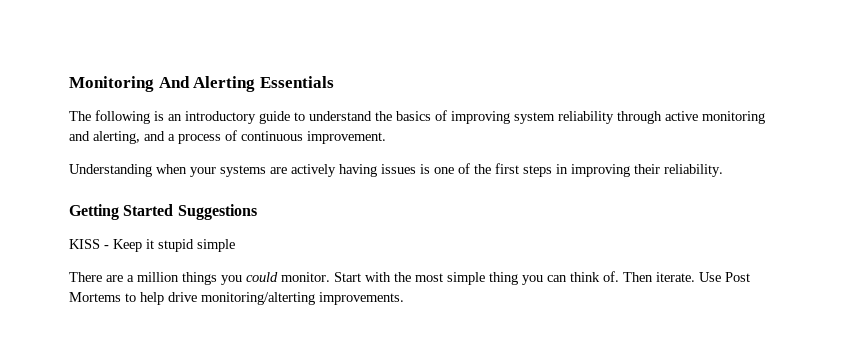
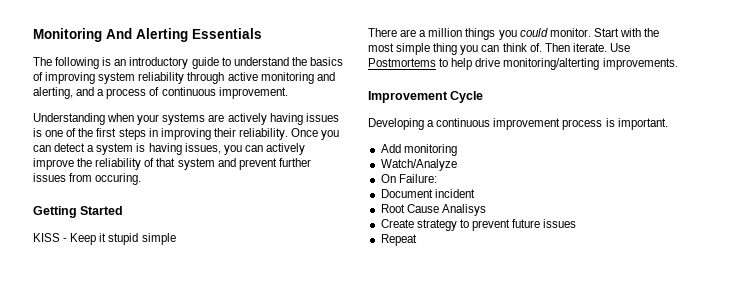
+ Once you can detect a system is having issues, you can actively improve the reliability of that system and prevent further issues from occuring.
- Getting Started Suggestions
+ Getting Started
- Use Post Mortems to help drive monitoring/alterting improvements.
+ Use Postmortems to help drive monitoring/alterting improvements.
+ Improvement Cycle
+ Developing a continuous improvement process is important.
+ Add monitoring
+ Watch/Analyze
+ On Failure:
+ Document incident
+ Root Cause Analisys
+ Create strategy to prevent future issues
+ Repeat

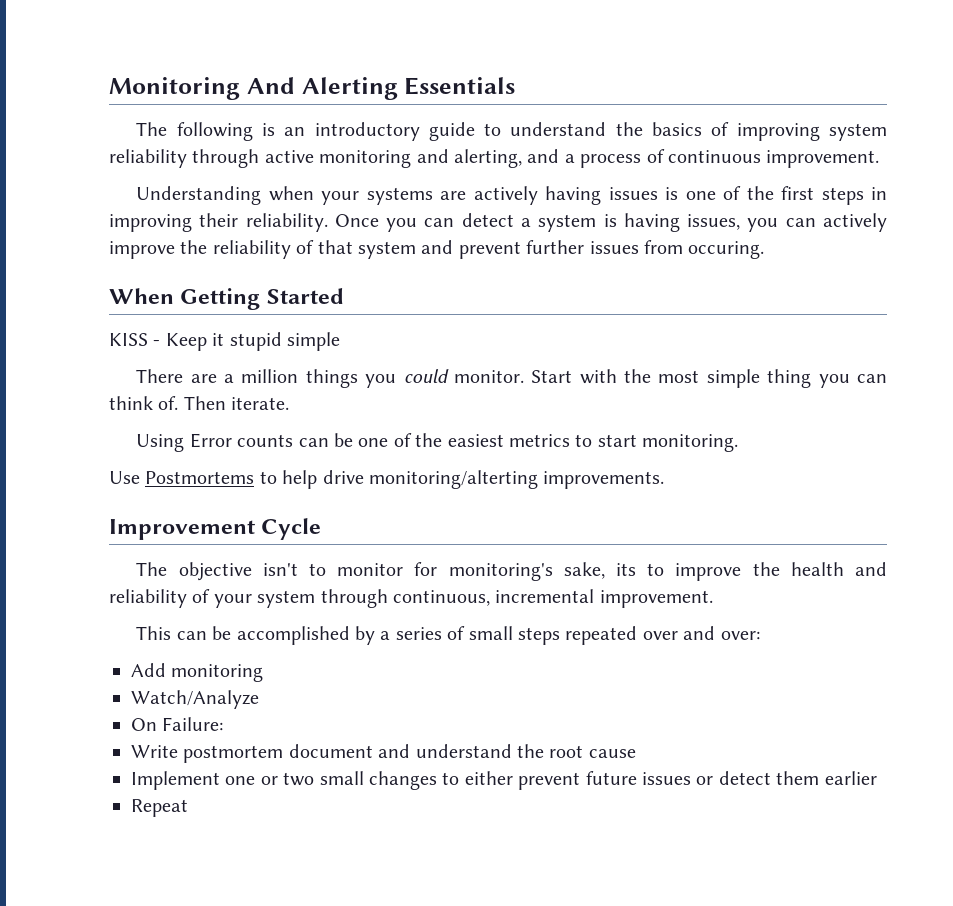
- Getting Started
+ When Getting Started
- Then iterate. Use Postmortems to help drive monitoring/alterting improvements.
+ Then iterate.
+ Using Error counts can be one of the easiest metrics to start monitoring.
+ Use Postmortems to help drive monitoring/alterting improvements.
- Developing a continuous improvement process is important.
+ The objective isn't to monitor for monitoring's sake, its to improve the health and reliability of your system through continuous, incremental improvement.
+ This can be accomplished by a series of small steps repeated over and over:
- Document incident
- Root Cause Analisys
- Create strategy to prevent future issues
+ Write postmortem document and understand the root cause
+ Implement one or two small changes to either prevent future issues or detect them earlier

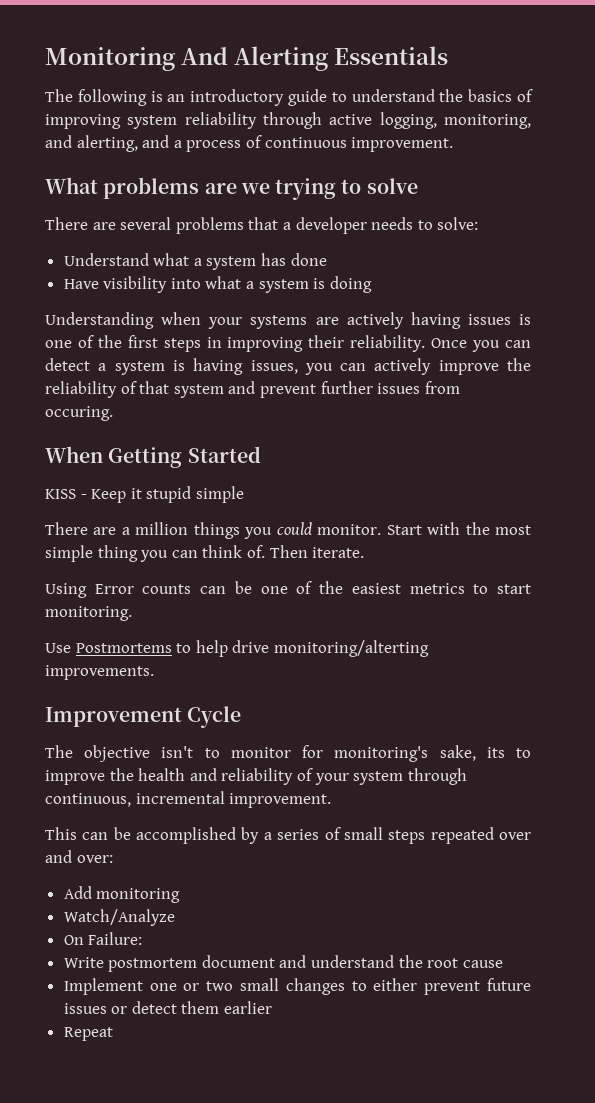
- The following is an introductory guide to understand the basics of improving system reliability through active monitoring and alerting, and a process of continuous improvement.
+ The following is an introductory guide to understand the basics of improving system reliability through active logging, monitoring, and alerting, and a process of continuous improvement.
+ What problems are we trying to solve
+ There are several problems that a developer needs to solve:
+ Understand what a system has done
+ Have visibility into what a system is doing

